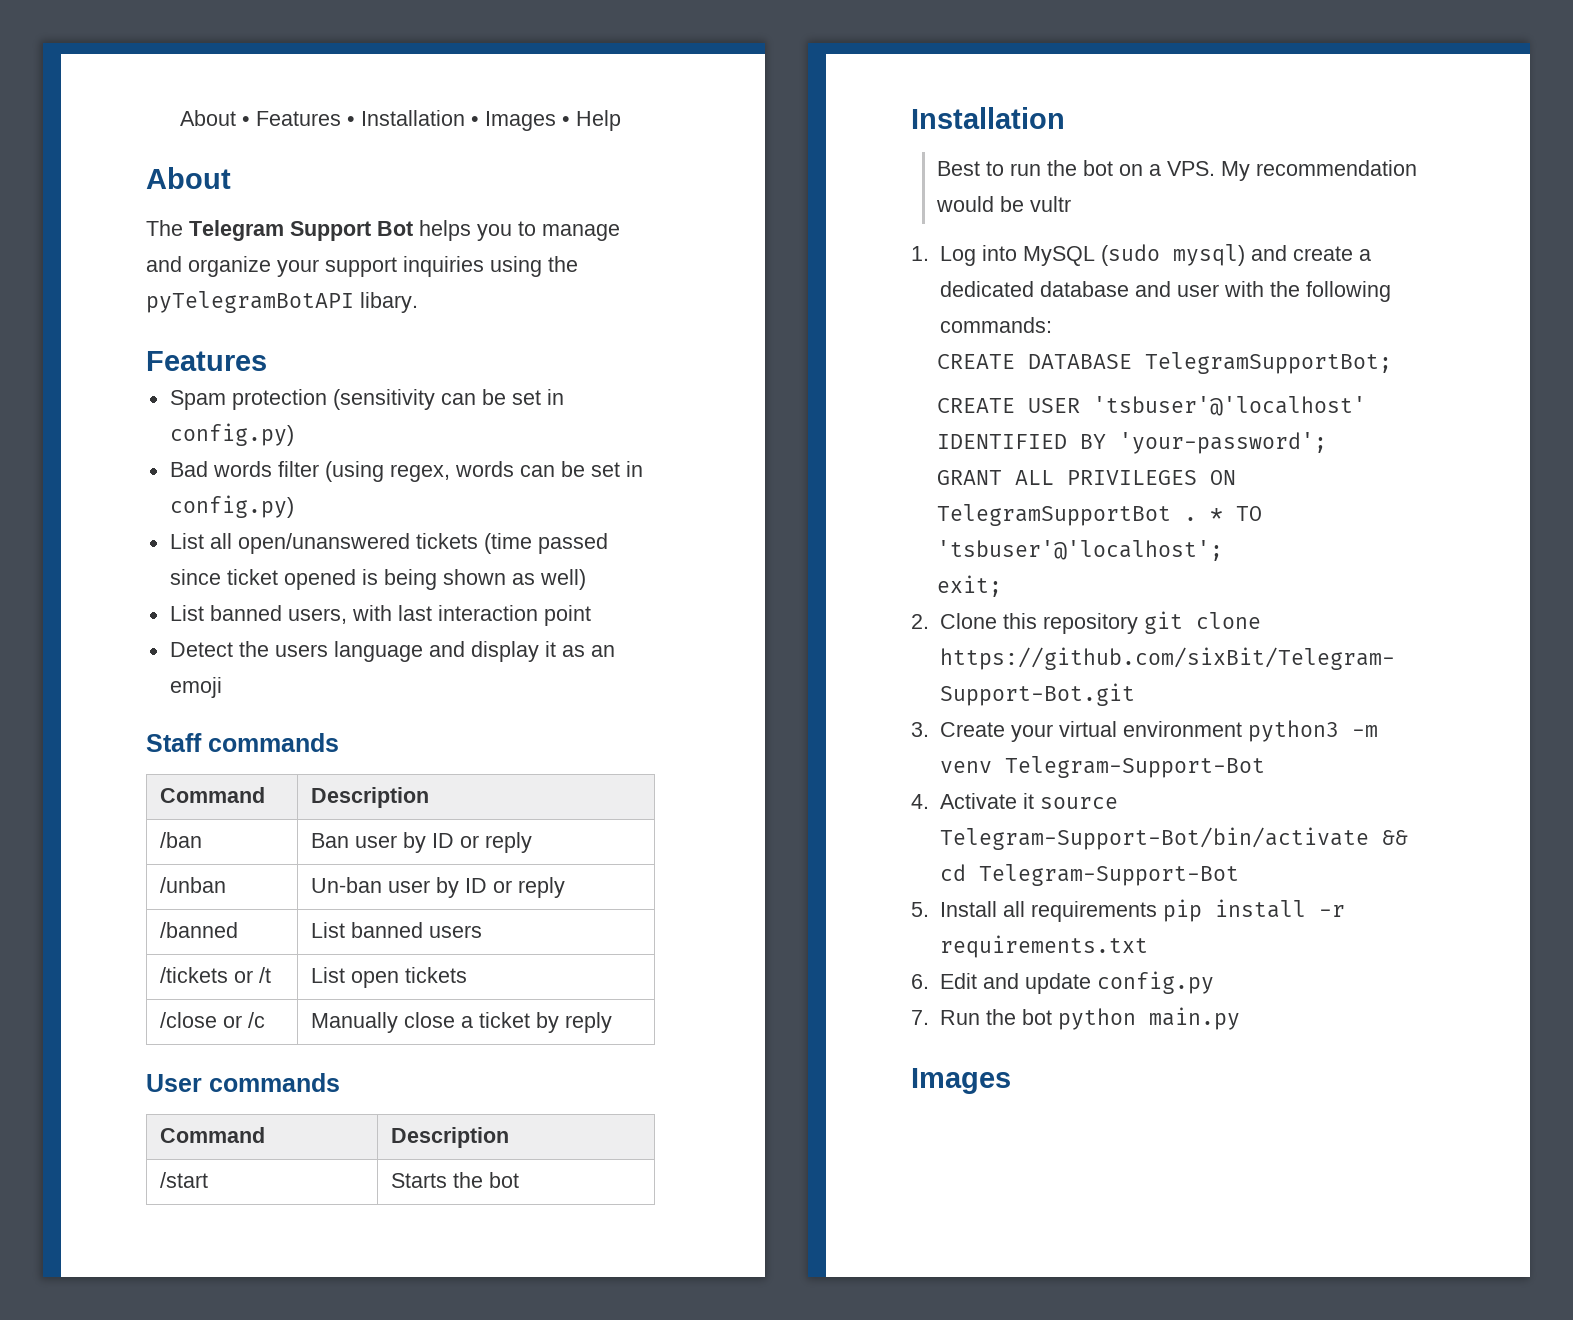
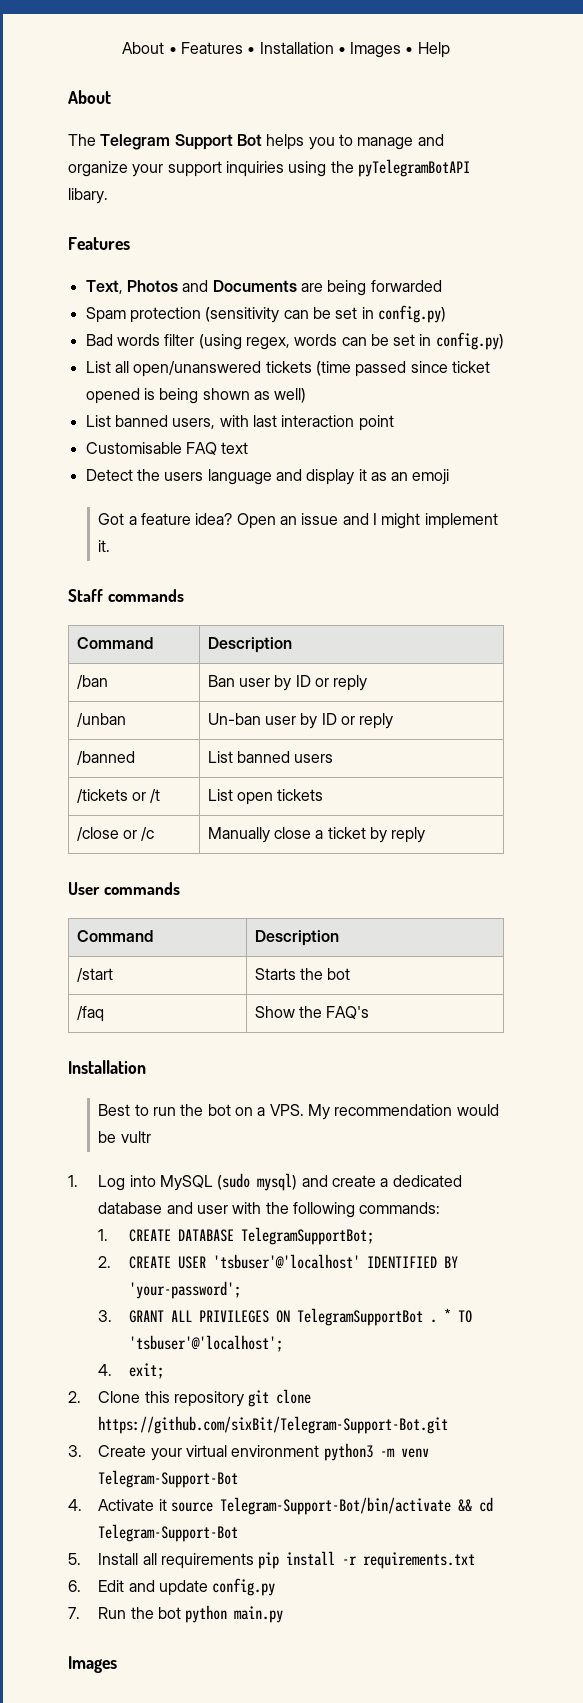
+ Text, Photos and Documents are being forwarded
+ Customisable FAQ text
+ Got a feature idea? Open an issue and I might implement it.
+ /faq | Show the FAQ's
- CREATE DATABASE TelegramSupportBot;
+ 1. CREATE DATABASE TelegramSupportBot;
- CREATE USER 'tsbuser'@'localhost' IDENTIFIED BY 'your-password';
+ 2. CREATE USER 'tsbuser'@'localhost' IDENTIFIED BY 'your-password';
- GRANT ALL PRIVILEGES ON TelegramSupportBot .
+ 3. GRANT ALL PRIVILEGES ON TelegramSupportBot .
- exit;
+ 4. exit;

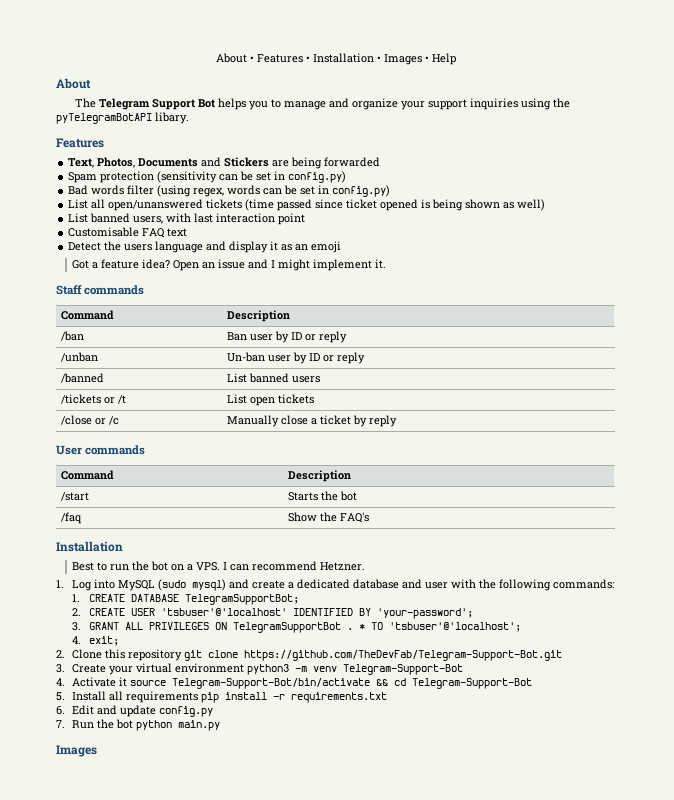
- Text, Photos and Documents are being forwarded
+ Text, Photos, Documents and Stickers are being forwarded
- Best to run the bot on a VPS. My recommendation would be vultr
+ Best to run the bot on a VPS. I can recommend Hetzner.
- 2. Clone this repository git clone https://github.com/sixBit/Telegram-Support-Bot.git
+ 2. Clone this repository git clone https://github.com/TheDevFab/Telegram-Support-Bot.git

